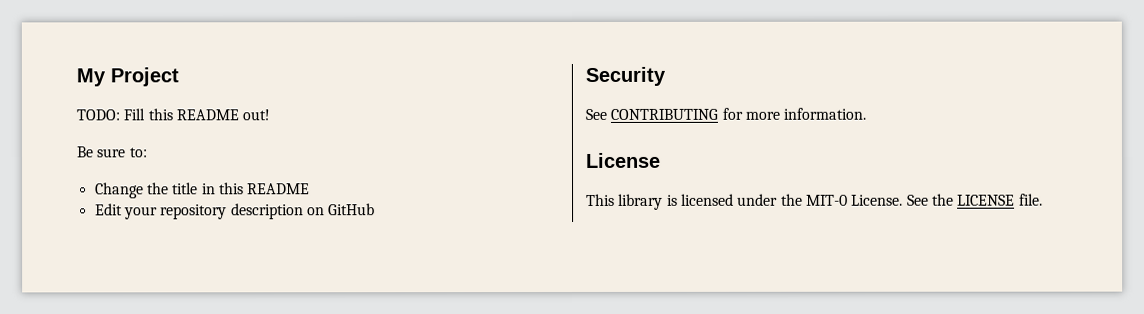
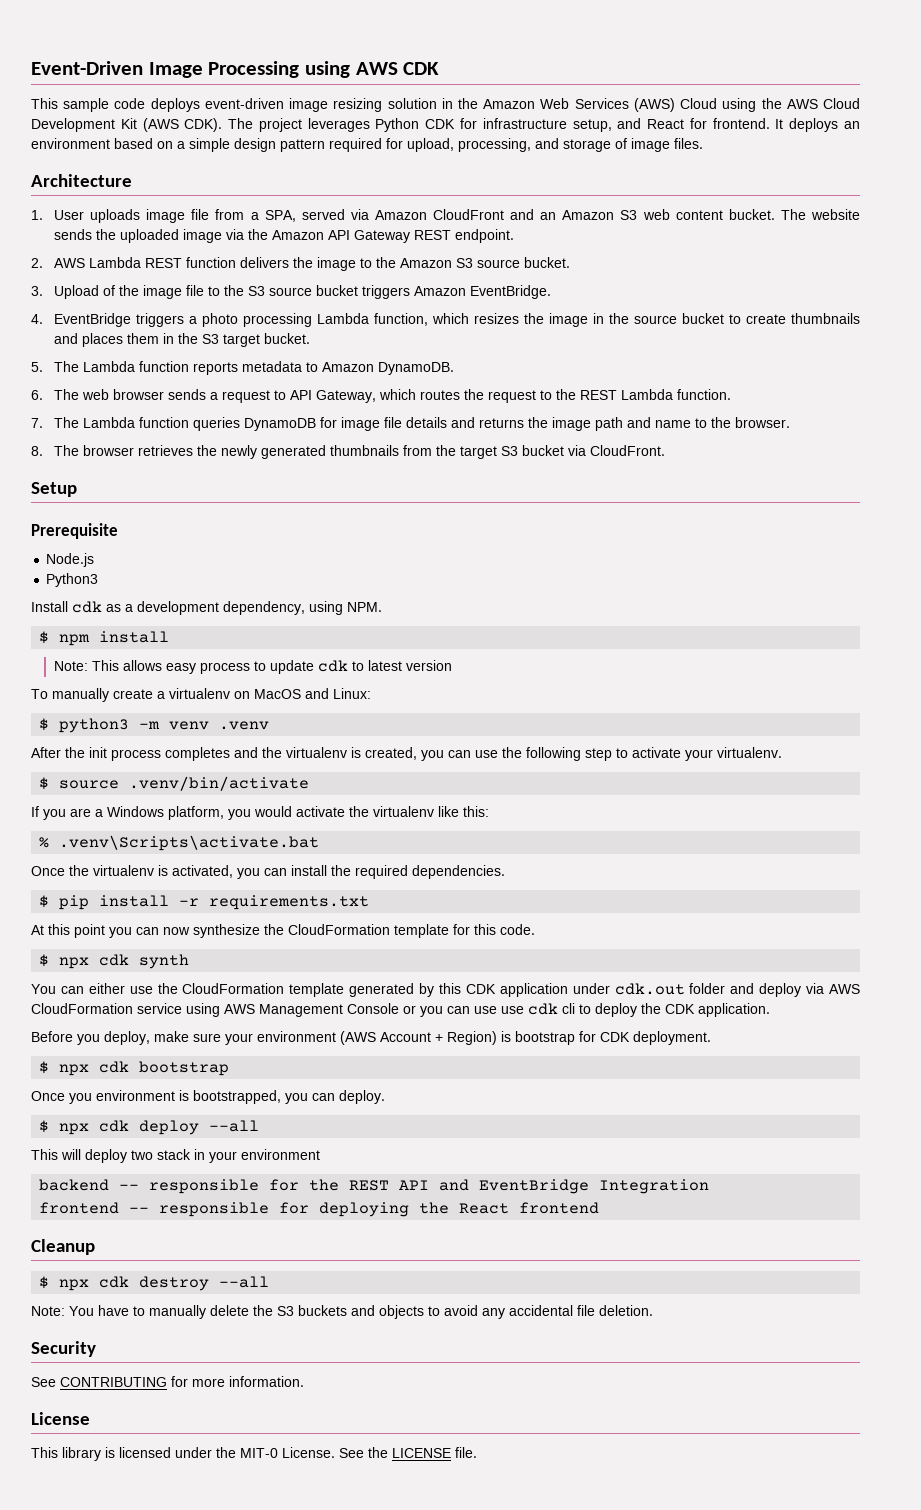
- My Project
- TODO: Fill this README out!
- Be sure to:
- Change the title in this README
- Edit your repository description on GitHub
+ Event-Driven Image Processing using AWS CDK
+ This sample code deploys event-driven image resizing solution in the Amazon Web Services (AWS) Cloud using the AWS Cloud Development Kit (AWS CDK). The project leverages Python CDK for infrastructure setup, and React for frontend. It deploys an environment based on a simple design pattern required for upload, processing, and storage of image files.
+ Architecture
+ 1. User uploads image file from a SPA, served via Amazon CloudFront and an Amazon S3 web content bucket. The website sends the uploaded image via the Amazon API Gateway REST endpoint.
+ 2. AWS Lambda REST function delivers the image to the Amazon S3 source bucket.
+ 3. Upload of the image file to the S3 source bucket triggers Amazon EventBridge.
+ 4. EventBridge triggers a photo processing Lambda function, which resizes the image in the source bucket to create thumbnails and places them in the S3 target bucket.
+ 5. The Lambda function reports metadata to Amazon DynamoDB.
+ 6. The web browser sends a request to API Gateway, which routes the request to the REST Lambda function.
+ 7. The Lambda function queries DynamoDB for image file details and returns the image path and name to the browser.
+ 8. The browser retrieves the newly generated thumbnails from the target S3 bucket via CloudFront.
+ Setup
+ Prerequisite
+ Node.js
+ Python3
+ Install cdk as a development dependency, using NPM.
+ $ npm install
+ Note: This allows easy process to update cdk to latest version
+ To manually create a virtualenv on MacOS and Linux:
+ $ python3 -m venv .venv
+ After the init process completes and the virtualenv is created, you can use the following step to activate your virtualenv.
+ $ source .venv/bin/activate
+ If you are a Windows platform, you would activate the virtualenv like this:
+ % .venv\Scripts\activate.bat
+ Once the virtualenv is activated, you can install the required dependencies.
+ $ pip install -r requirements.txt
+ At this point you can now synthesize the CloudFormation template for this code.
+ $ npx cdk synth
+ You can either use the CloudFormation template generated by this CDK application under cdk.out folder and deploy via AWS CloudFormation service using AWS Management Console or you can use use cdk cli to deploy the CDK application.
+ Before you deploy, make sure your environment (AWS Account + Region) is bootstrap for CDK deployment.
+ $ npx cdk bootstrap
+ Once you environment is bootstrapped, you can deploy.
+ $ npx cdk deploy --all
+ This will deploy two stack in your environment
+ backend -- responsible for the REST API and EventBridge Integration
+ frontend -- responsible for deploying the React frontend
+ Cleanup
+ $ npx cdk destroy --all
+ Note: You have to manually delete the S3 buckets and objects to avoid any accidental file deletion.

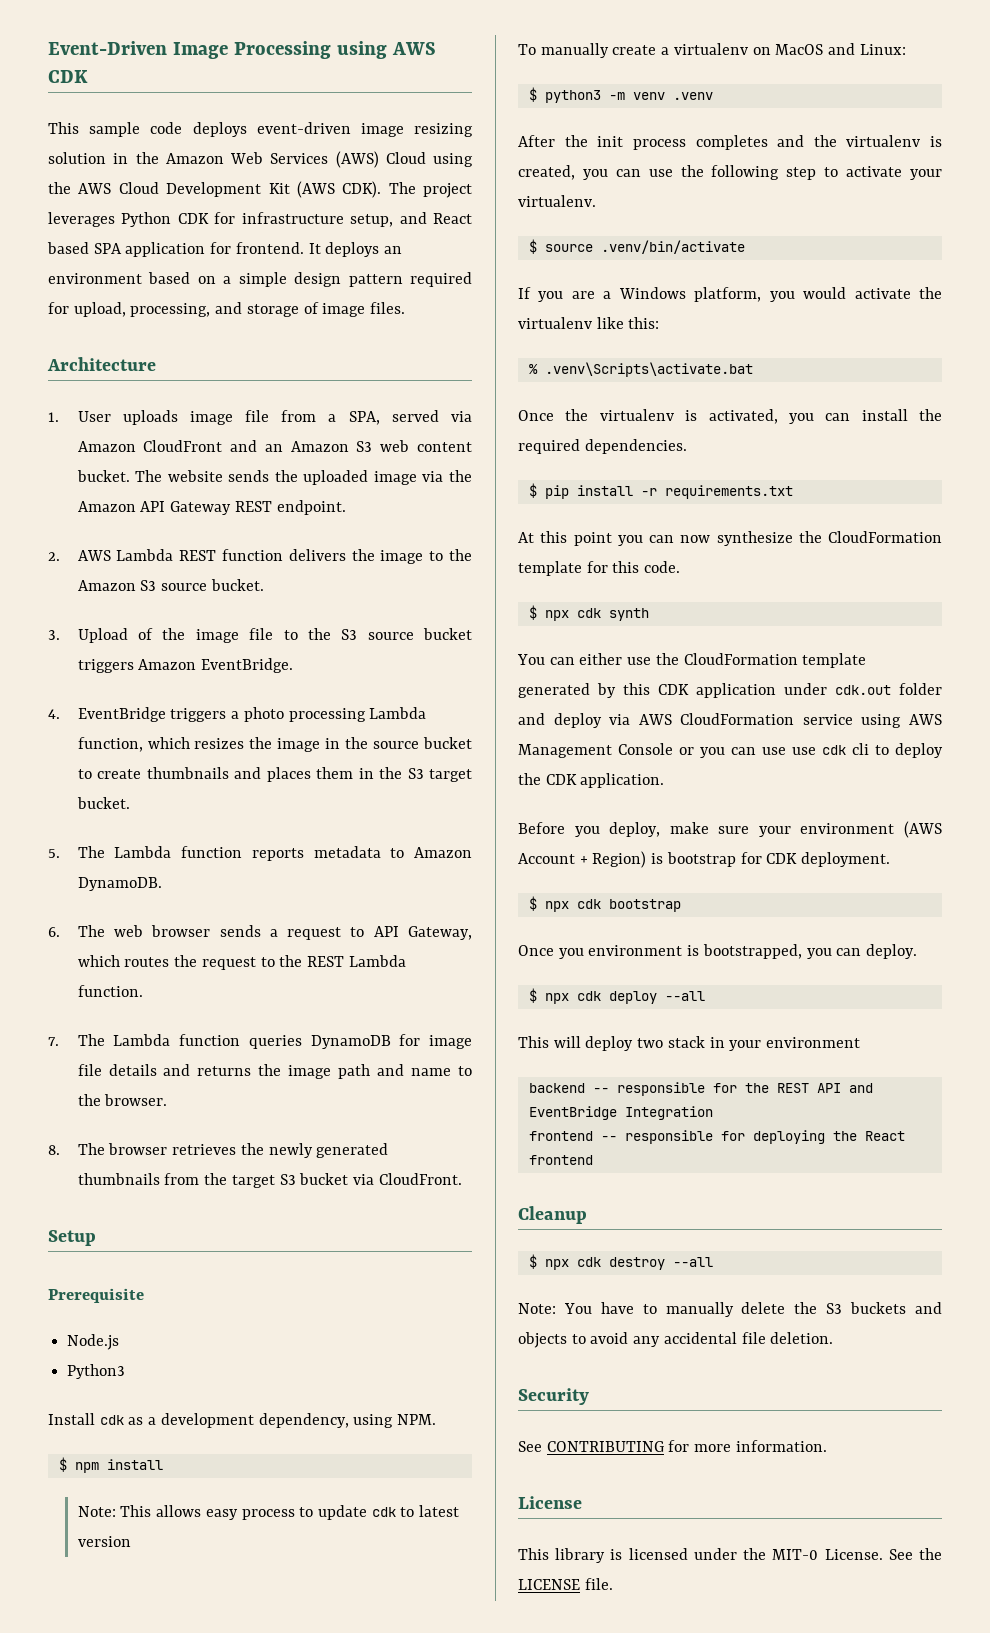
- The project leverages Python CDK for infrastructure setup, and React for frontend.
+ The project leverages Python CDK for infrastructure setup, and React based SPA application for frontend.

